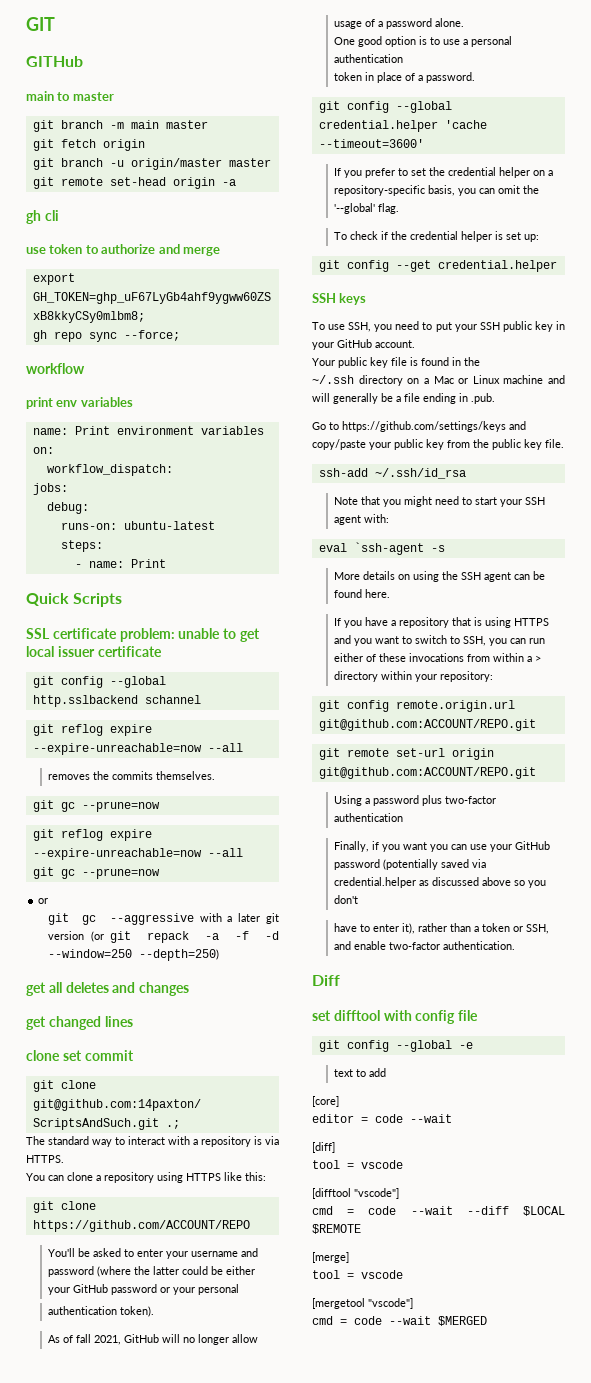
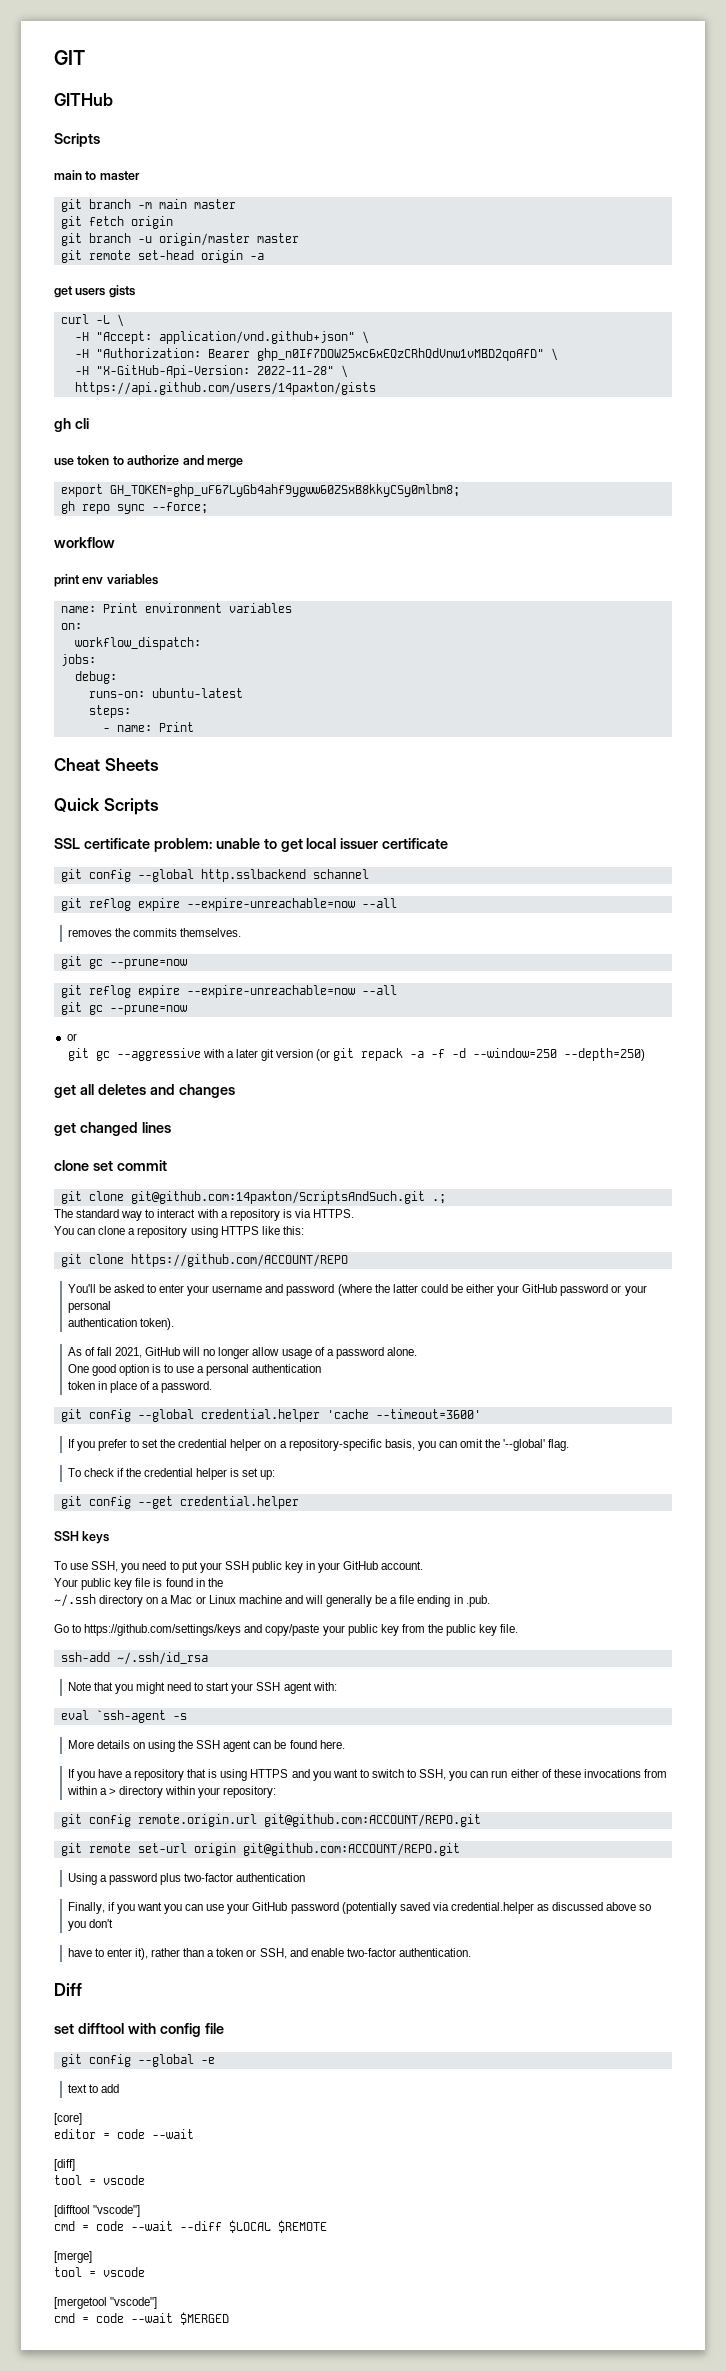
  GITHub
+ Scripts
+ get users gists
+ curl -L \
+ -H "Accept: application/vnd.github+json" \
+ -H "Authorization: Bearer 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" \
+ -H "X-GitHub-Api-Version: 2022-11-28" \
+ https://api.github.com/users/14paxton/gists
+ Cheat Sheets

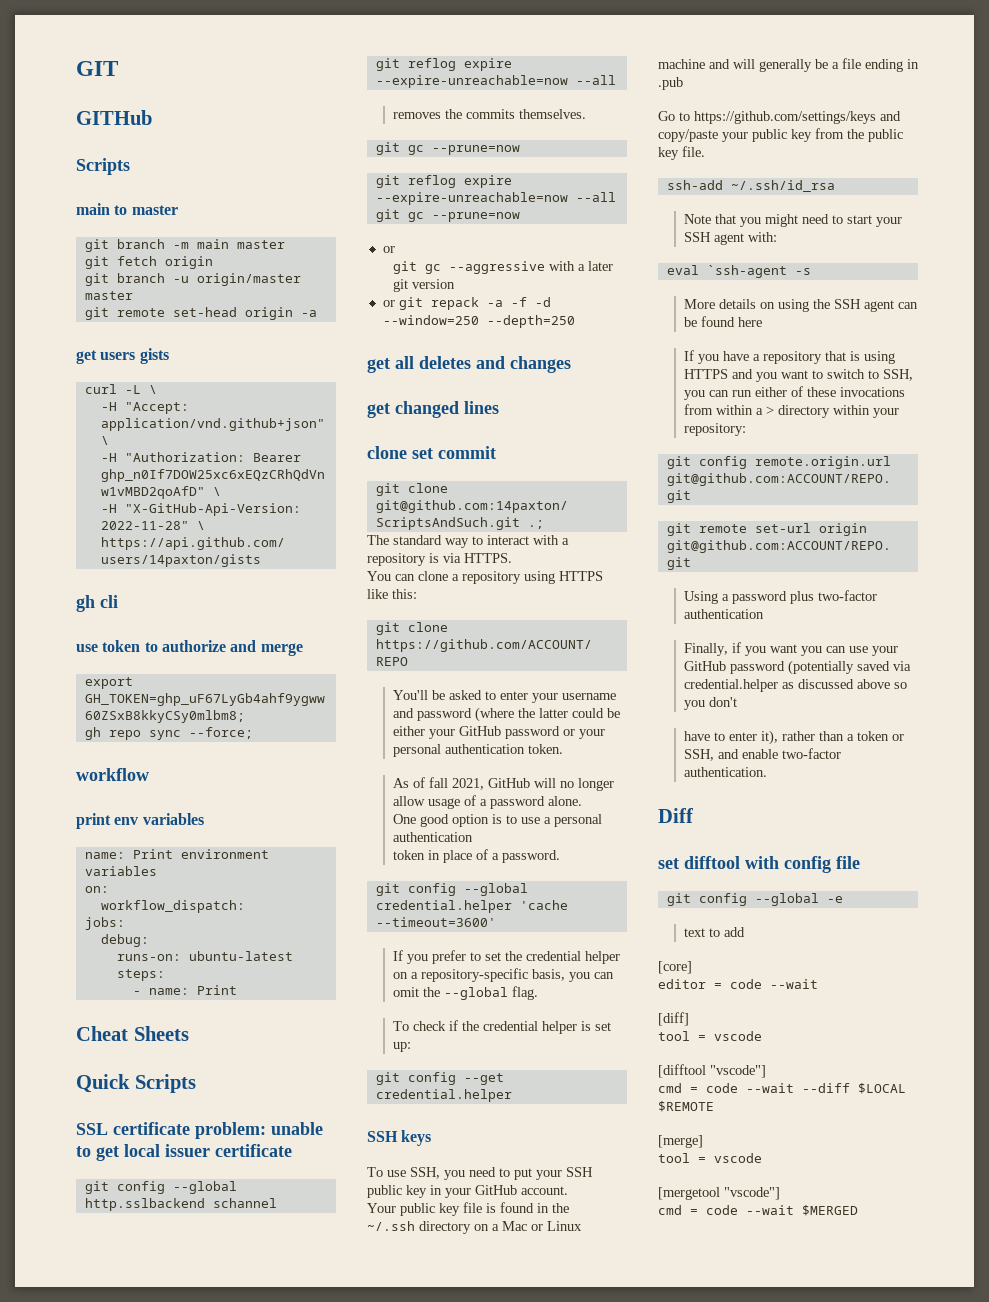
- git gc --aggressive with a later git version (or git repack -a -f -d --window=250 --depth=250)
+ git gc --aggressive with a later git version
+ or git repack -a -f -d --window=250 --depth=250
- You'll be asked to enter your username and password (where the latter could be either your GitHub password or your personal
- authentication token).
+ You'll be asked to enter your username and password (where the latter could be either your GitHub password or your personal authentication token.
- If you prefer to set the credential helper on a repository-specific basis, you can omit the '--global' flag.
+ If you prefer to set the credential helper on a repository-specific basis, you can omit the --global flag.
- ~/.ssh directory on a Mac or Linux machine and will generally be a file ending in .pub.
+ ~/.ssh directory on a Mac or Linux machine and will generally be a file ending in .pub
- More details on using the SSH agent can be found here.
+ More details on using the SSH agent can be found here

